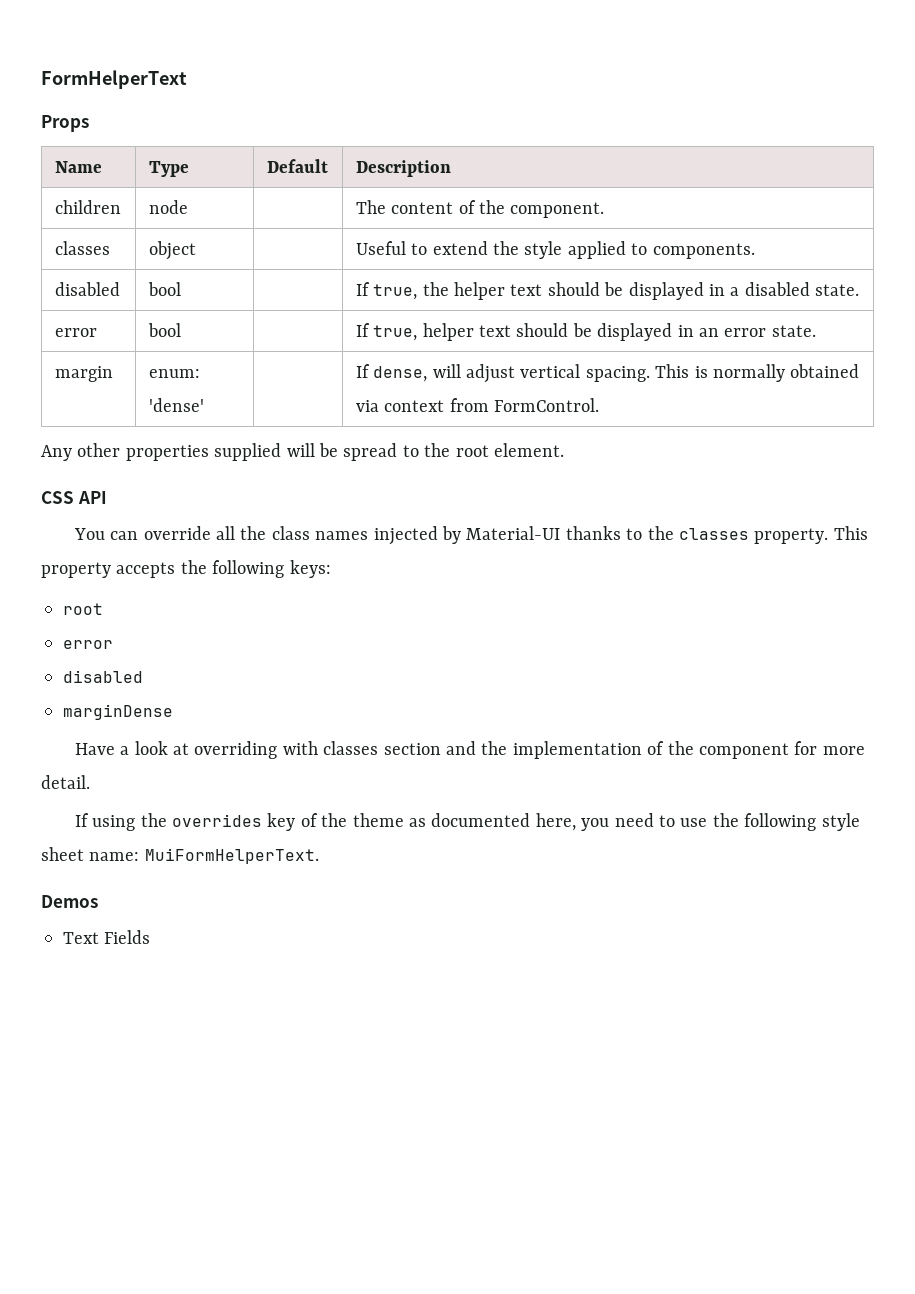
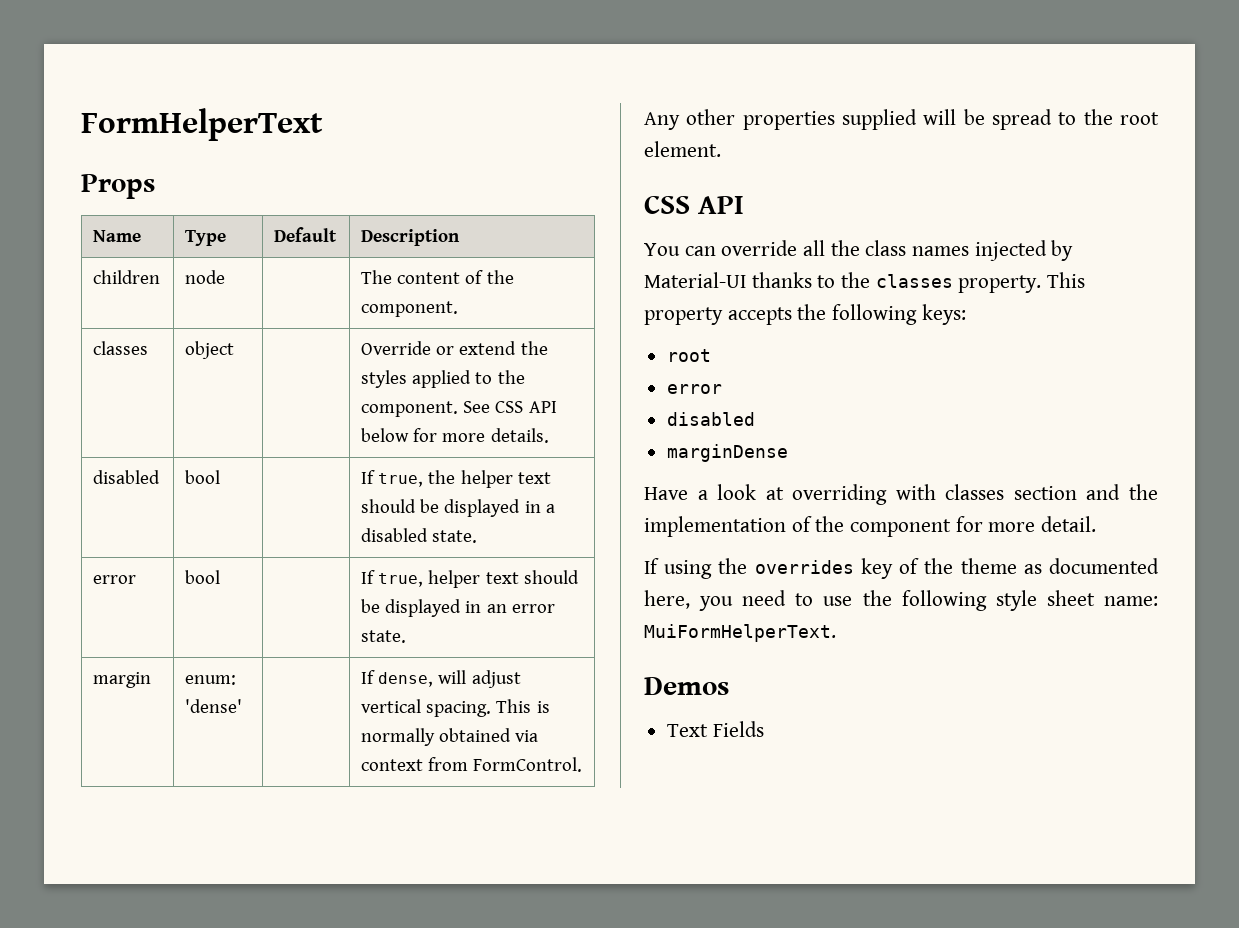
- classes | object | | Useful to extend the style applied to components.
+ classes | object | | Override or extend the styles applied to the component. See CSS API below for more details.

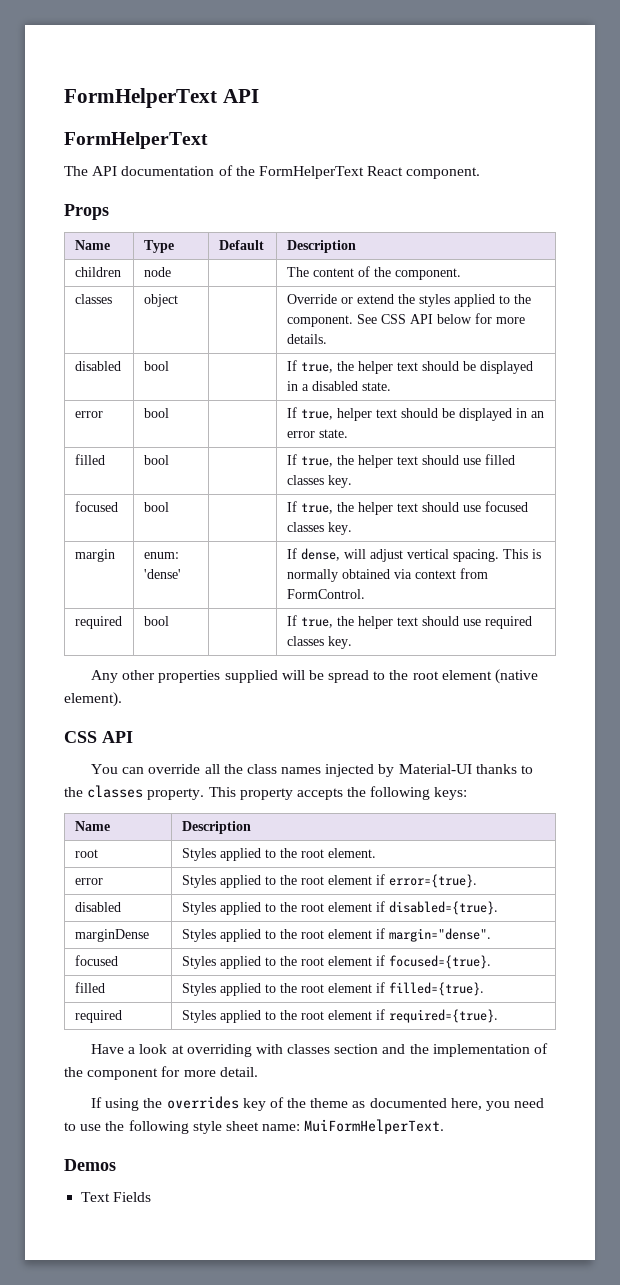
+ FormHelperText API
  FormHelperText
+ The API documentation of the FormHelperText React component.
+ filled | bool | | If true, the helper text should use filled classes key.
+ focused | bool | | If true, the helper text should use focused classes key.
+ required | bool | | If true, the helper text should use required classes key.
- Any other properties supplied will be spread to the root element.
+ Any other properties supplied will be spread to the root element (native element).
  This property accepts the following keys:
- root
- error
- disabled
- marginDense
+ Name | Description
+ root | Styles applied to the root element.
+ error | Styles applied to the root element if error={true}.
+ disabled | Styles applied to the root element if disabled={true}.
+ marginDense | Styles applied to the root element if margin="dense".
+ focused | Styles applied to the root element if focused={true}.
+ filled | Styles applied to the root element if filled={true}.
+ required | Styles applied to the root element if required={true}.

